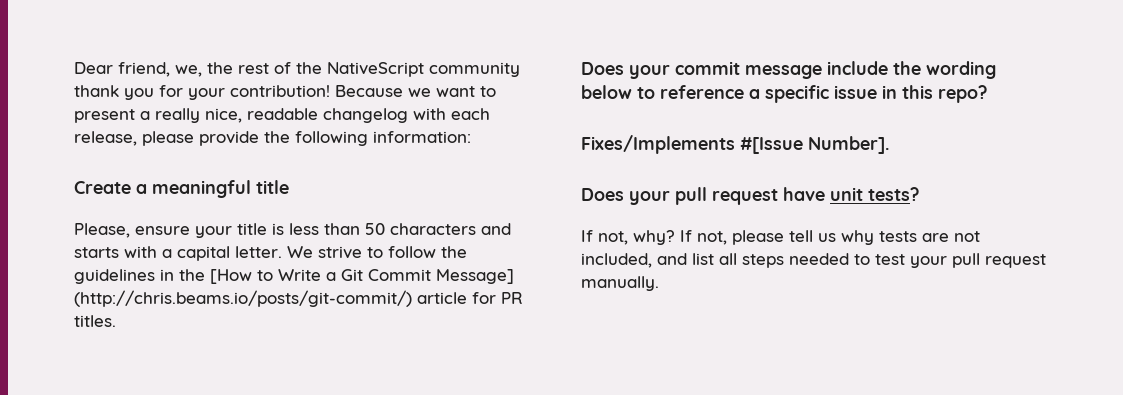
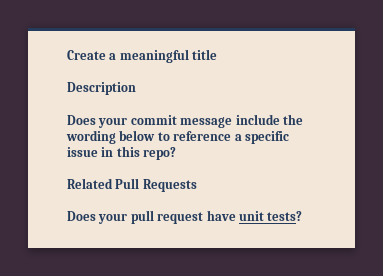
- Dear friend, we, the rest of the NativeScript community thank you for your contribution! Because we want to present a really nice, readable changelog with each release, please provide the following information:
  Create a meaningful title
- Please, ensure your title is less than 50 characters and starts with a capital letter. We strive to follow the guidelines in the [How to Write a Git Commit Message] (http://chris.beams.io/posts/git-commit/) article for PR titles.
+ Description
- Fixes/Implements #[Issue Number].
+ Related Pull Requests
- If not, why? If not, please tell us why tests are not included, and list all steps needed to test your pull request manually.

